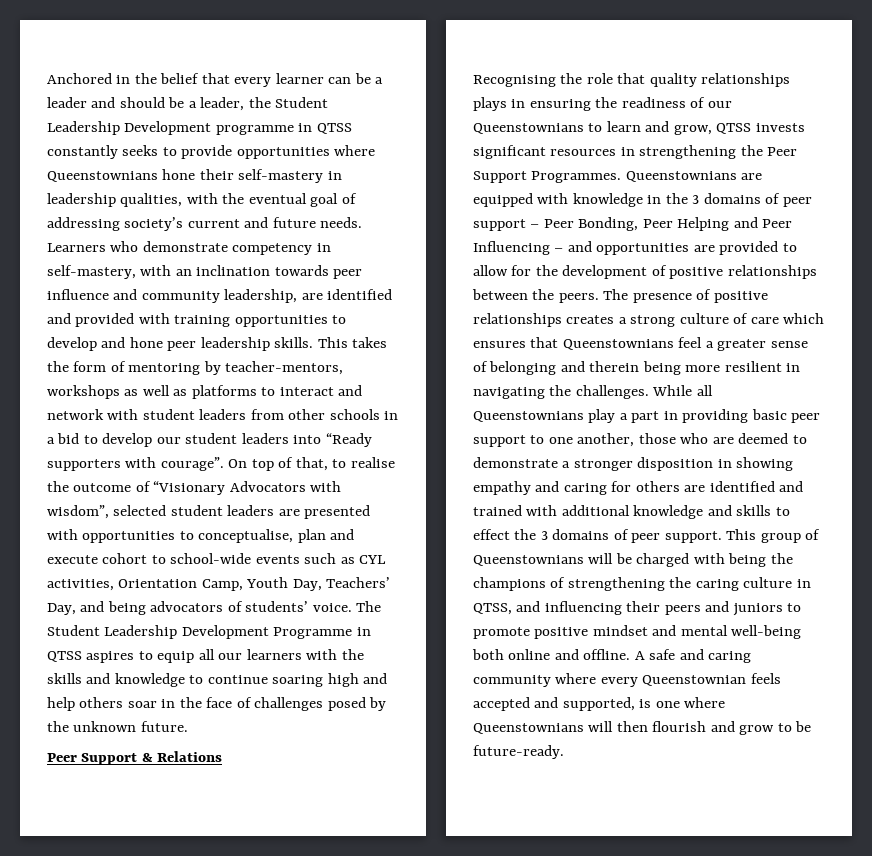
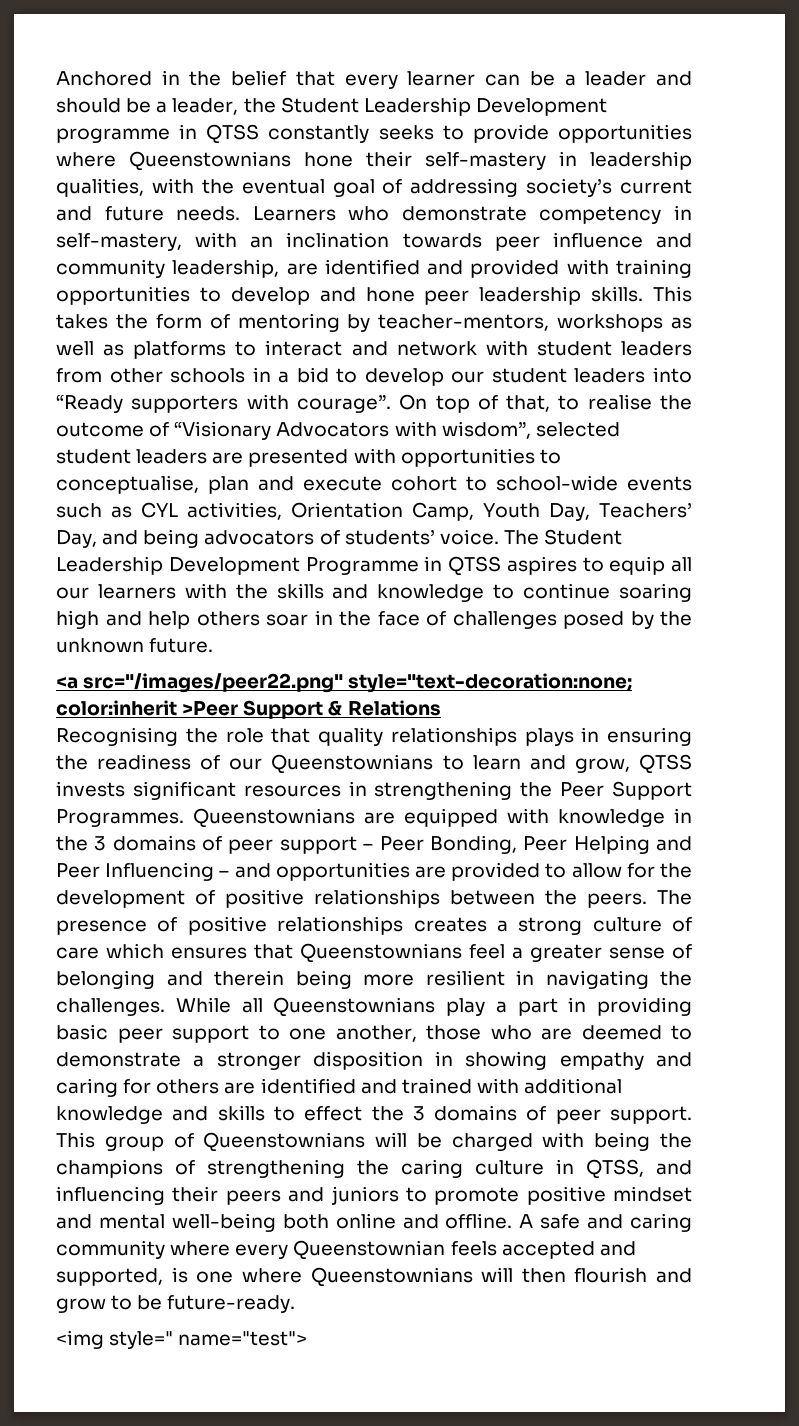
- Peer Support & Relations
+ <a src="/images/peer22.png" style="text-decoration:none; color:inherit >Peer Support & Relations
+ <img style=" name="test">

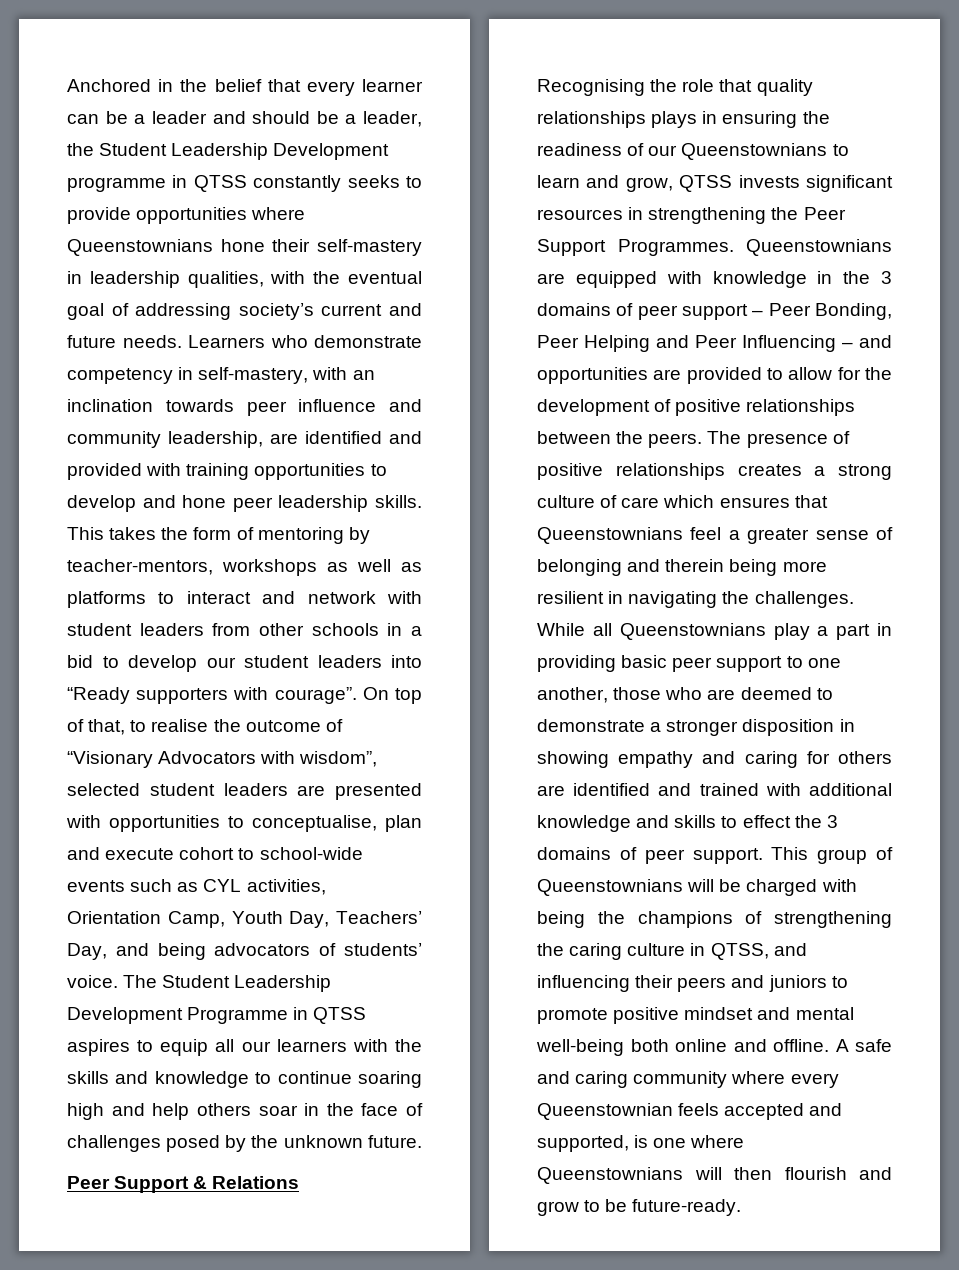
- <a src="/images/peer22.png" style="text-decoration:none; color:inherit >Peer Support & Relations
+ Peer Support & Relations
- <img style=" name="test">

